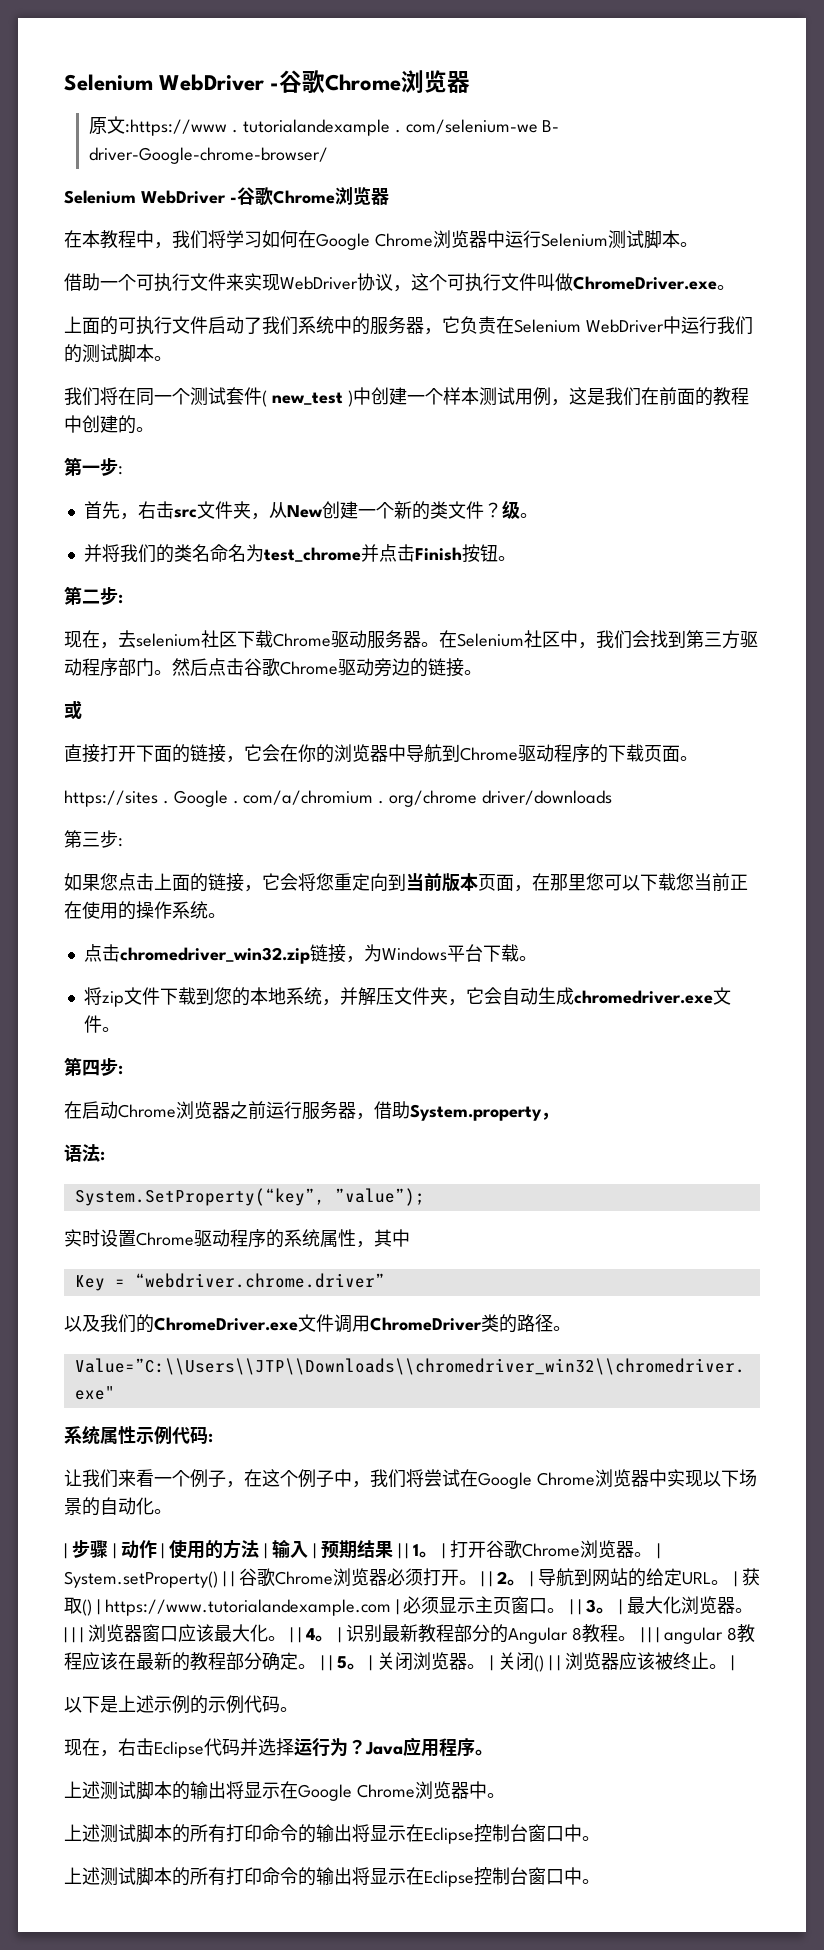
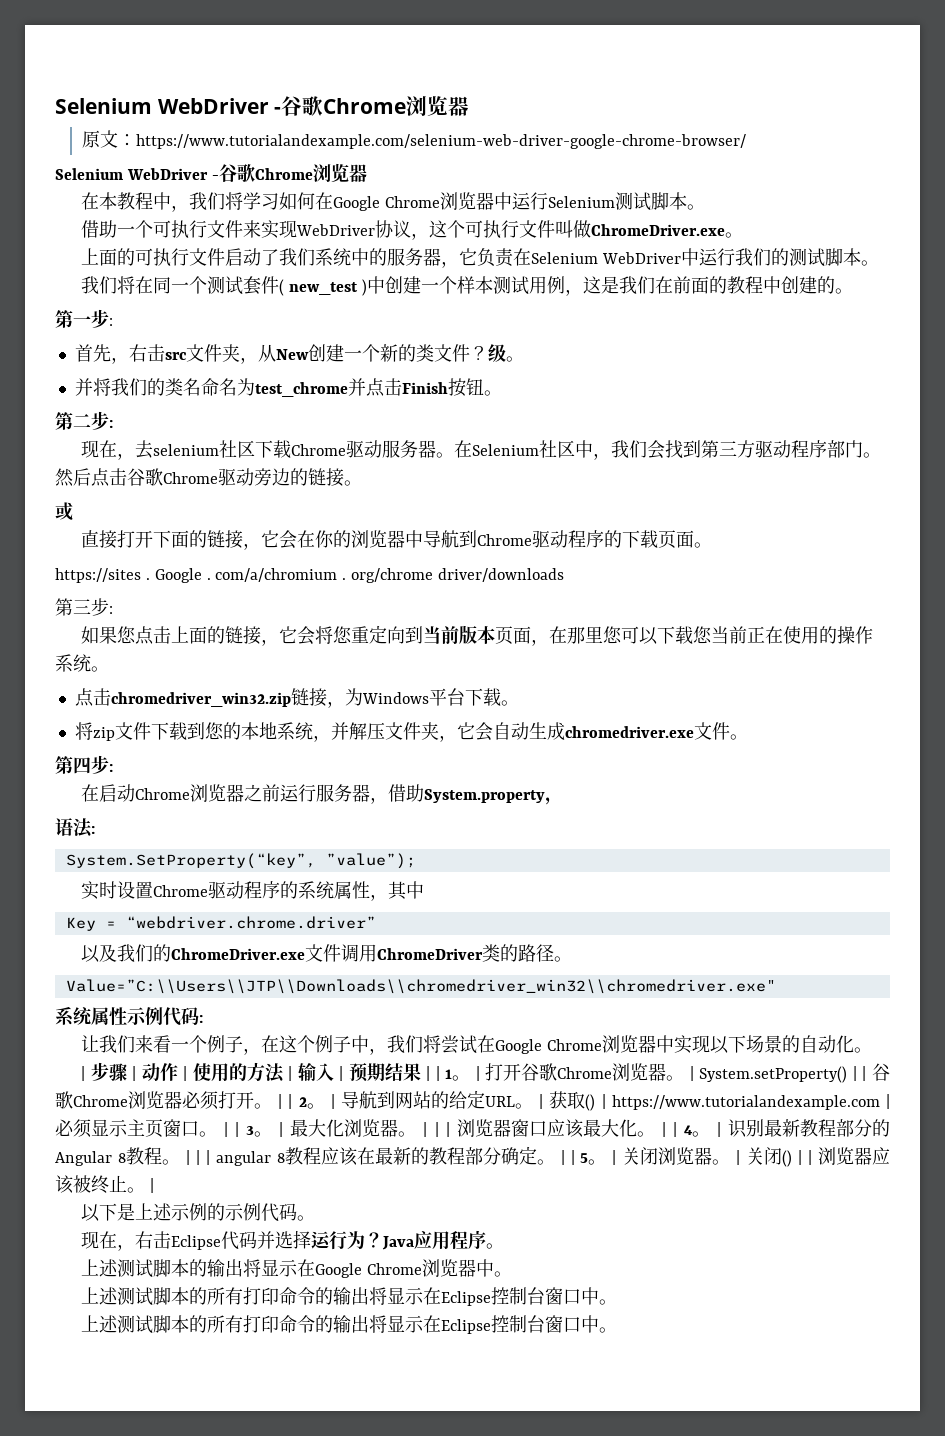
- 原文:https://www . tutorialandexample . com/selenium-we B- driver-Google-chrome-browser/
+ 原文：https://www.tutorialandexample.com/selenium-web-driver-google-chrome-browser/

